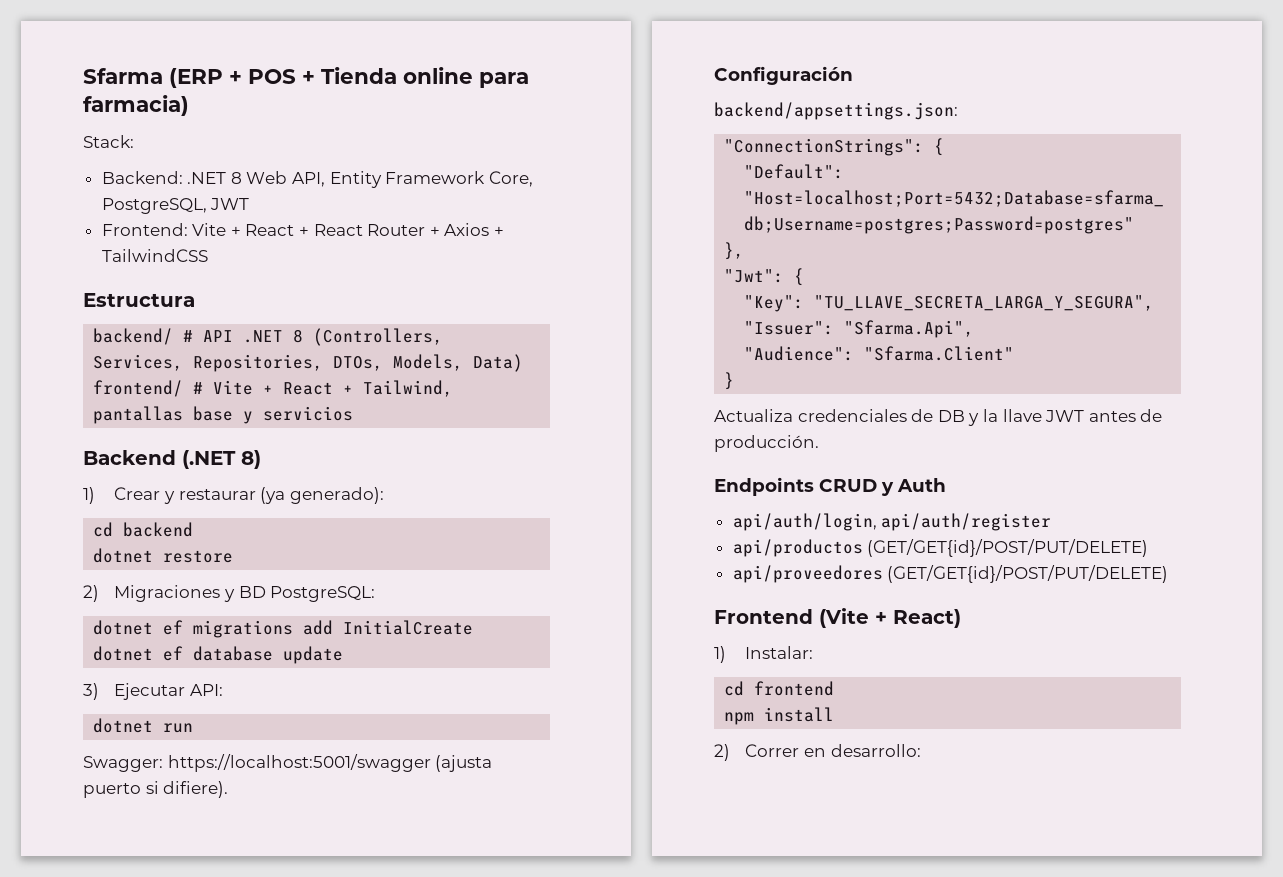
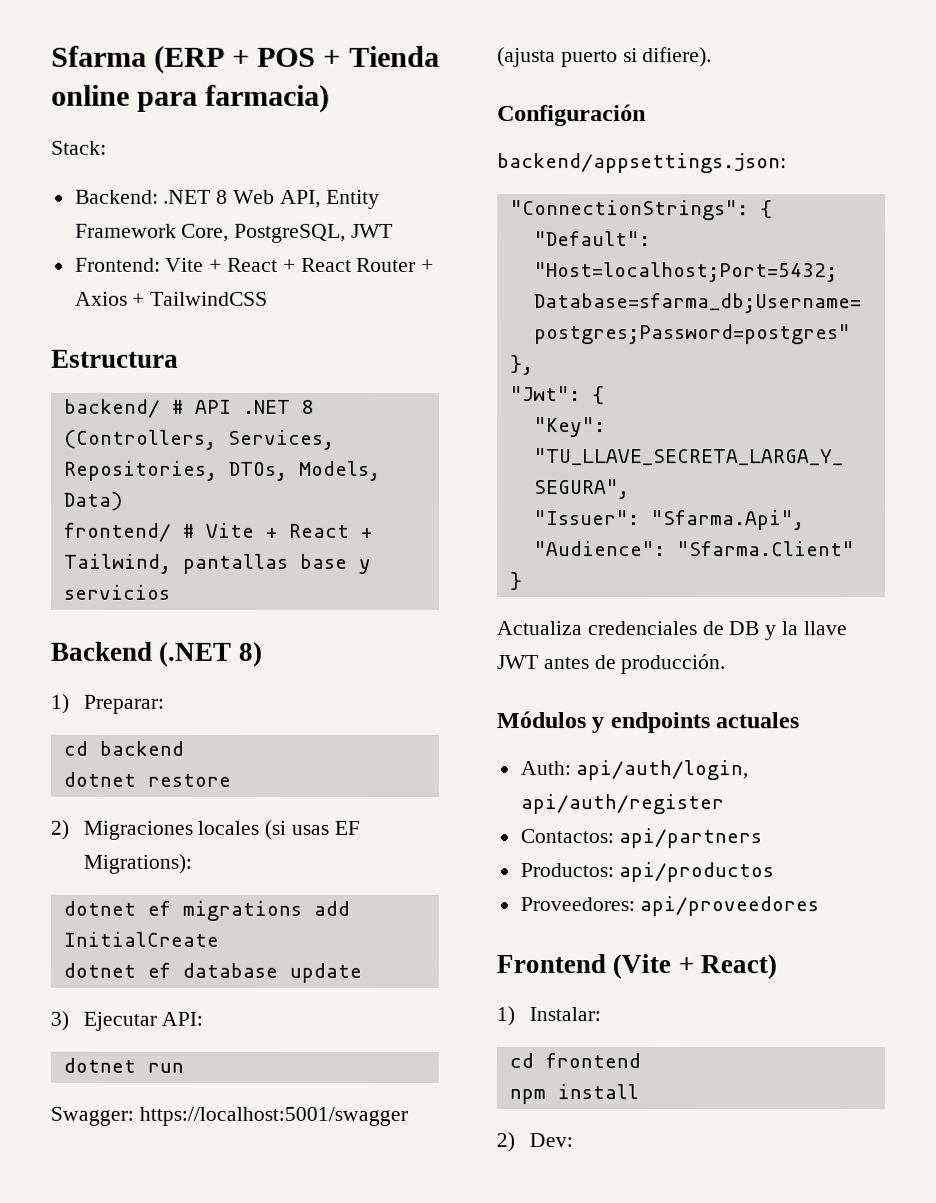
- 1) Crear y restaurar (ya generado):
+ 1) Preparar:
- 2) Migraciones y BD PostgreSQL:
+ 2) Migraciones locales (si usas EF Migrations):
- Endpoints CRUD y Auth
- api/auth/login, api/auth/register
+ Módulos y endpoints actuales
+ Auth: api/auth/login, api/auth/register
- api/productos (GET/GET{id}/POST/PUT/DELETE)
- api/proveedores (GET/GET{id}/POST/PUT/DELETE)
+ Contactos: api/partners
+ Productos: api/productos
+ Proveedores: api/proveedores
- 2) Correr en desarrollo:
+ 2) Dev:

